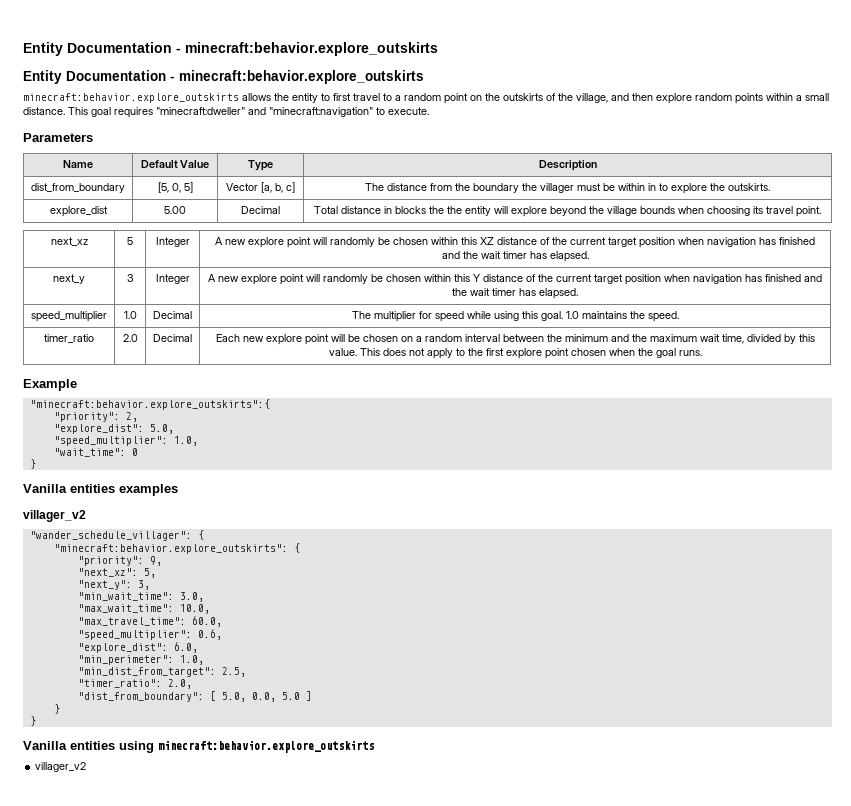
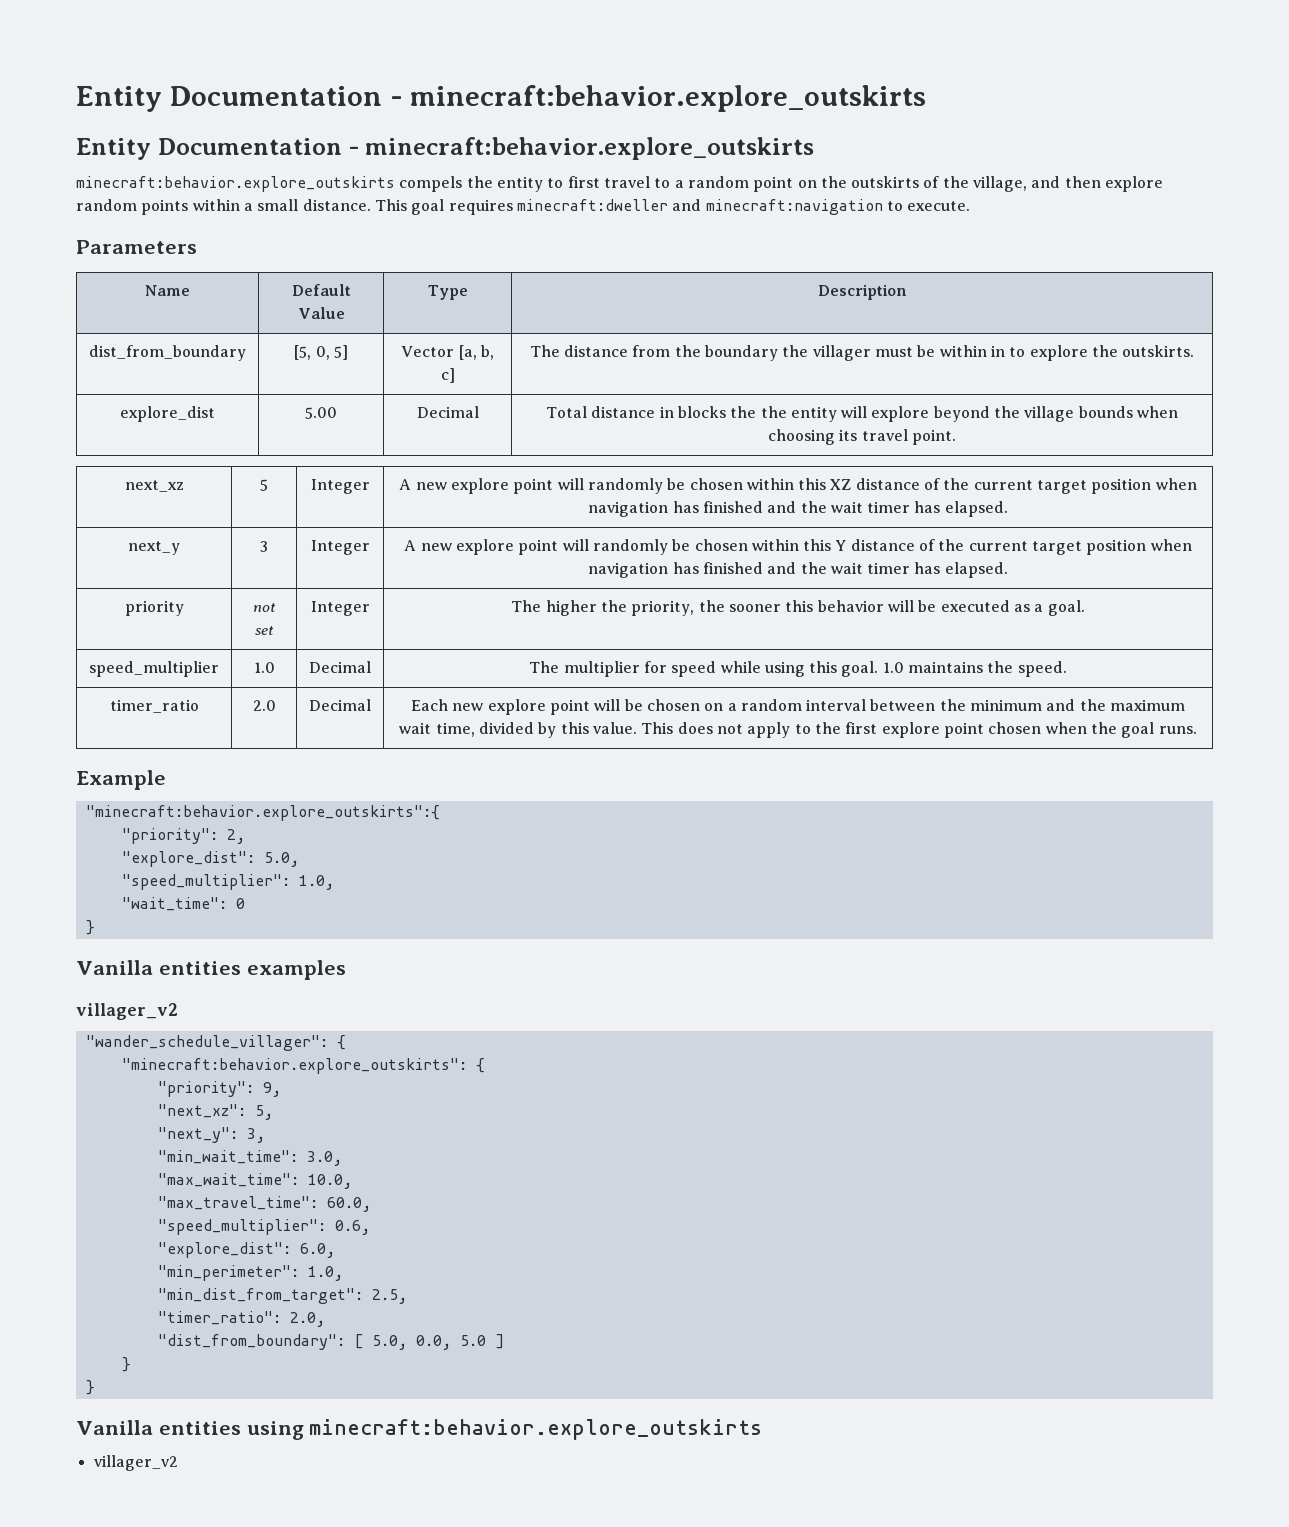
- minecraft:behavior.explore_outskirts allows the entity to first travel to a random point on the outskirts of the village, and then explore random points within a small distance.
+ minecraft:behavior.explore_outskirts compels the entity to first travel to a random point on the outskirts of the village, and then explore random points within a small distance.
- This goal requires "minecraft:dweller" and "minecraft:navigation" to execute.
+ This goal requires minecraft:dweller and minecraft:navigation to execute.
+ priority | not set | Integer | The higher the priority, the sooner this behavior will be executed as a goal.

